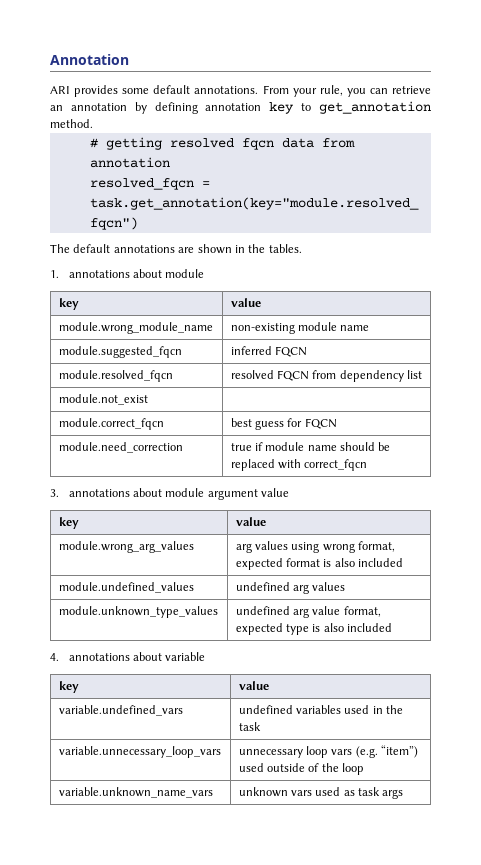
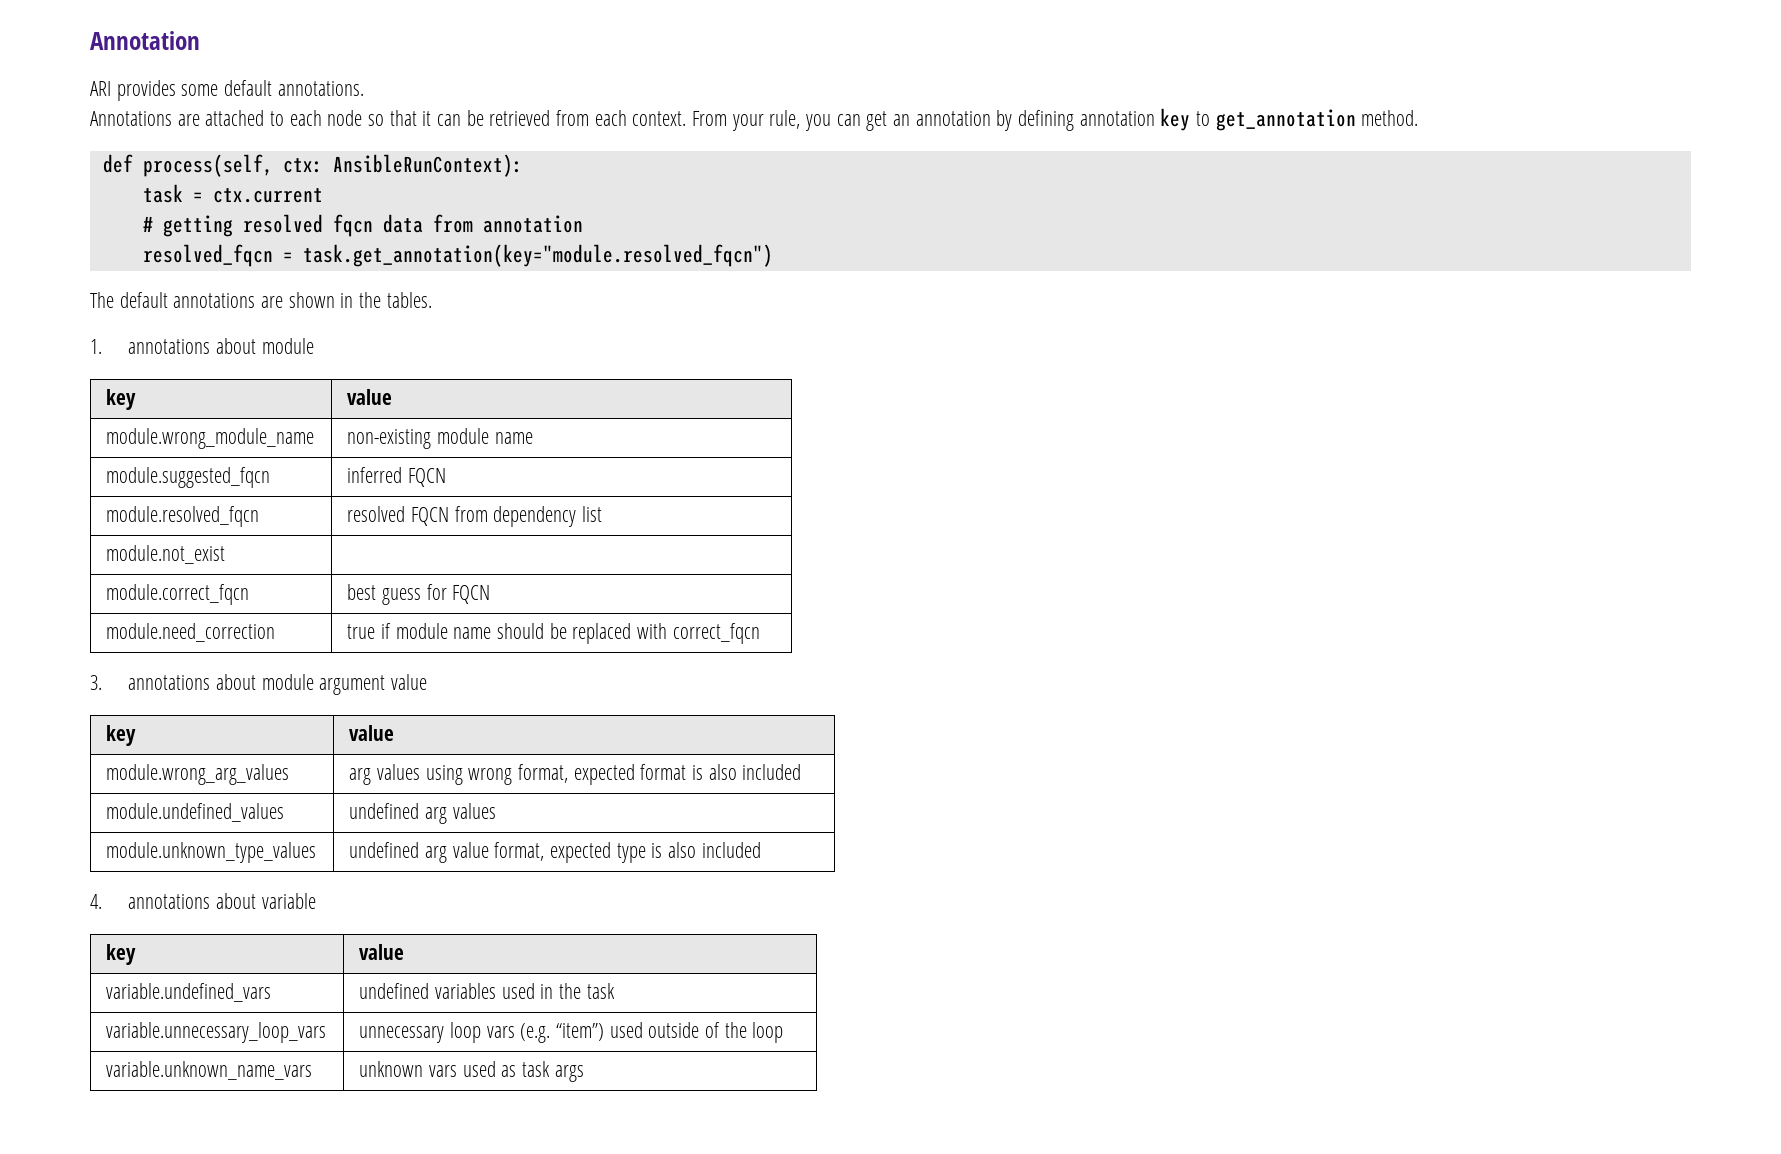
- ARI provides some default annotations. From your rule, you can retrieve an annotation by defining annotation key to get_annotation method.
+ ARI provides some default annotations.
+ Annotations are attached to each node so that it can be retrieved from each context. From your rule, you can get an annotation by defining annotation key to get_annotation method.
+ def process(self, ctx: AnsibleRunContext):
+ task = ctx.current

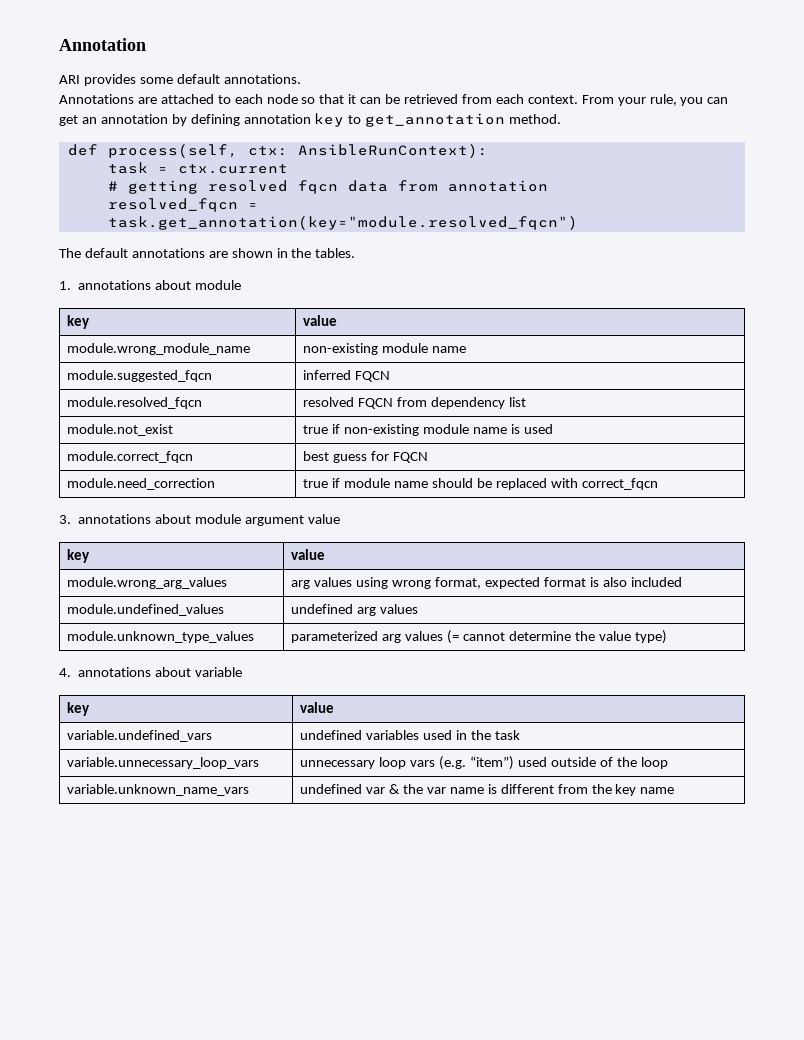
- module.not_exist |
+ module.not_exist | true if non-existing module name is used
- module.unknown_type_values | undefined arg value format, expected type is also included
+ module.unknown_type_values | parameterized arg values (= cannot determine the value type)
- variable.unknown_name_vars | unknown vars used as task args
+ variable.unknown_name_vars | undefined var & the var name is different from the key name

